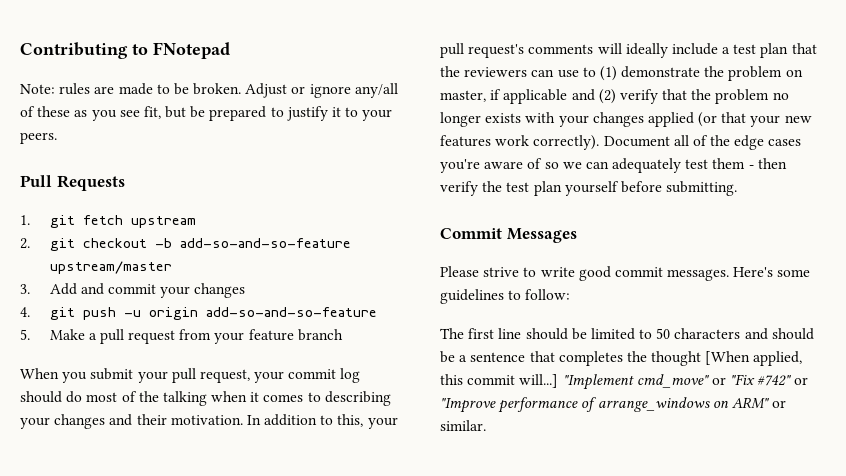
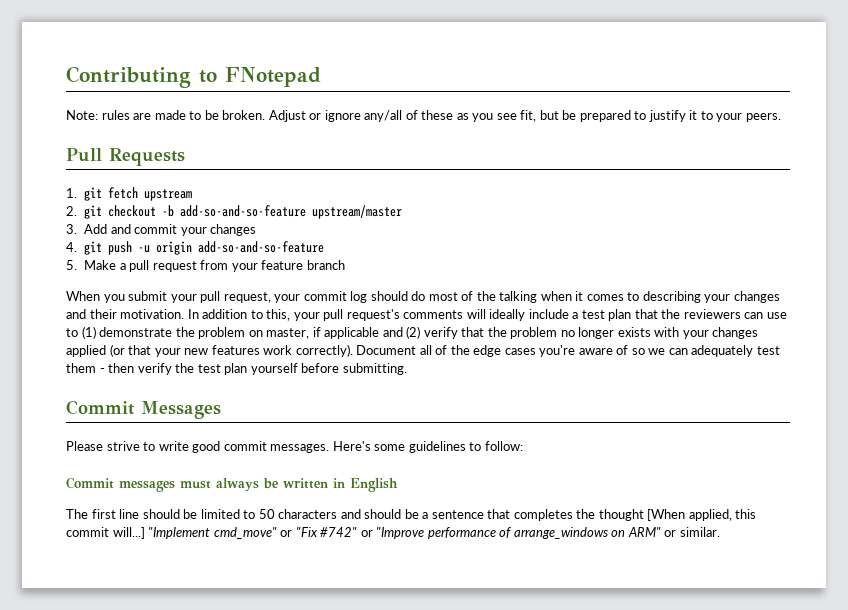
+ Commit messages must always be written in English

